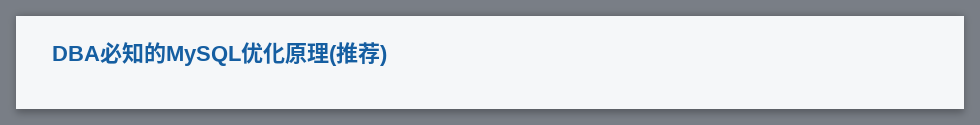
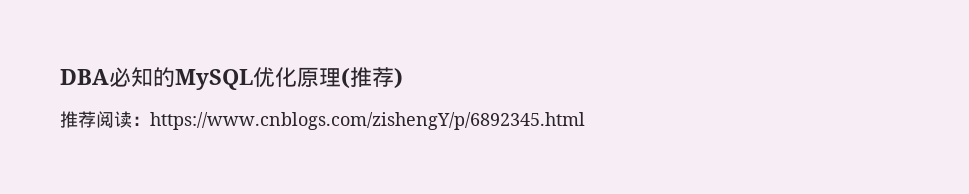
+ 推荐阅读：https://www.cnblogs.com/zishengY/p/6892345.html

